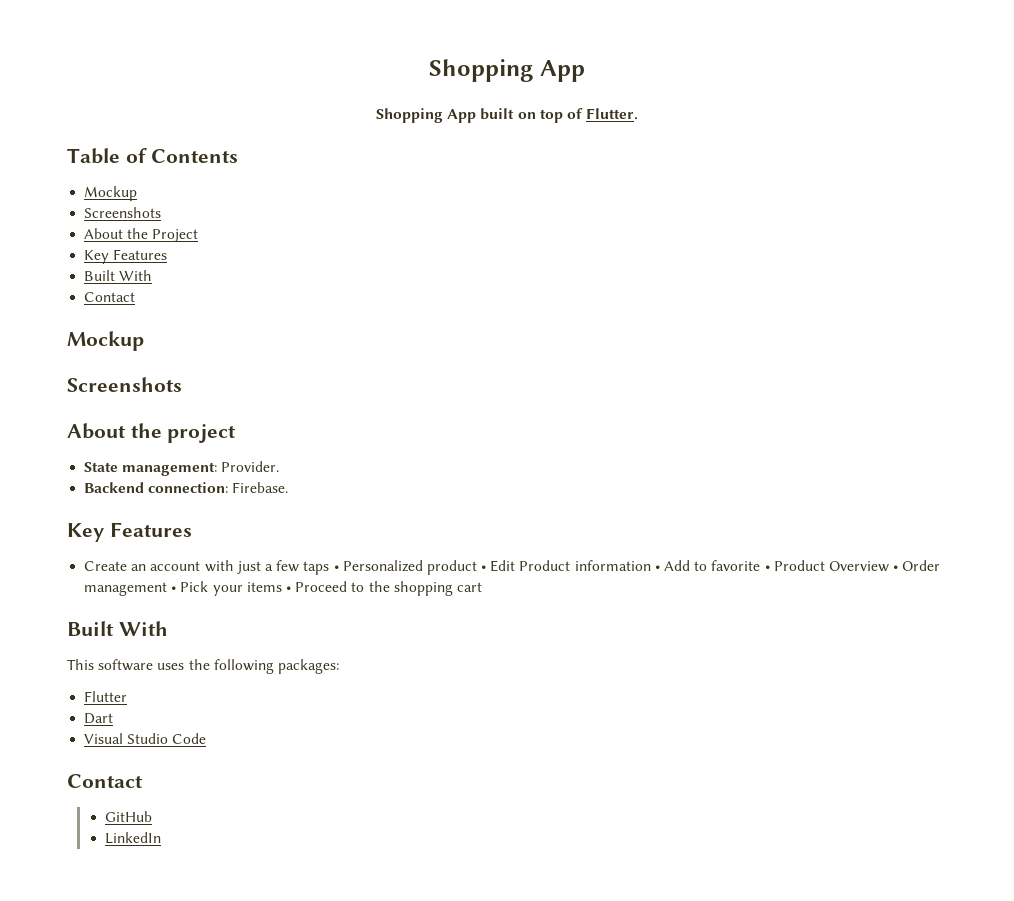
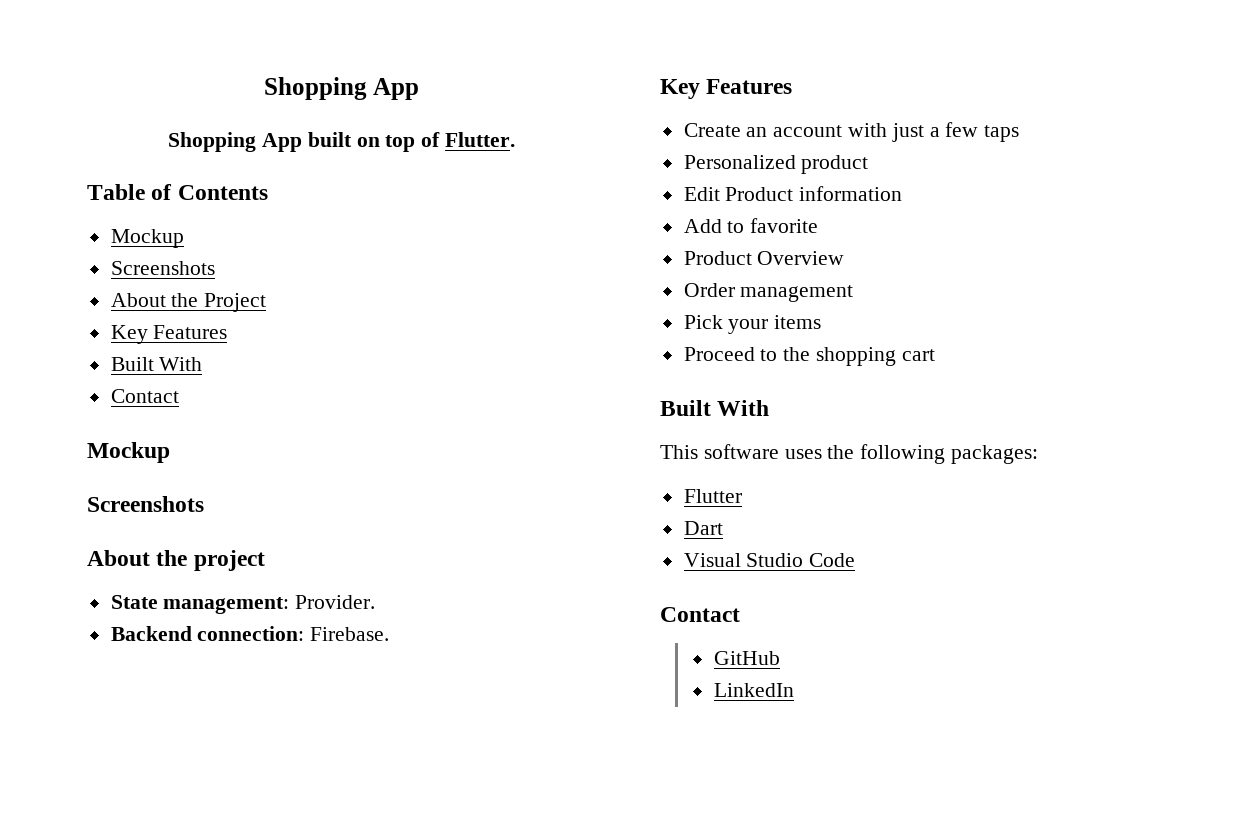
- Create an account with just a few taps • Personalized product • Edit Product information • Add to favorite • Product Overview • Order management • Pick your items • Proceed to the shopping cart
+ Create an account with just a few taps
+ Personalized product
+ Edit Product information
+ Add to favorite
+ Product Overview
+ Order management
+ Pick your items
+ Proceed to the shopping cart

